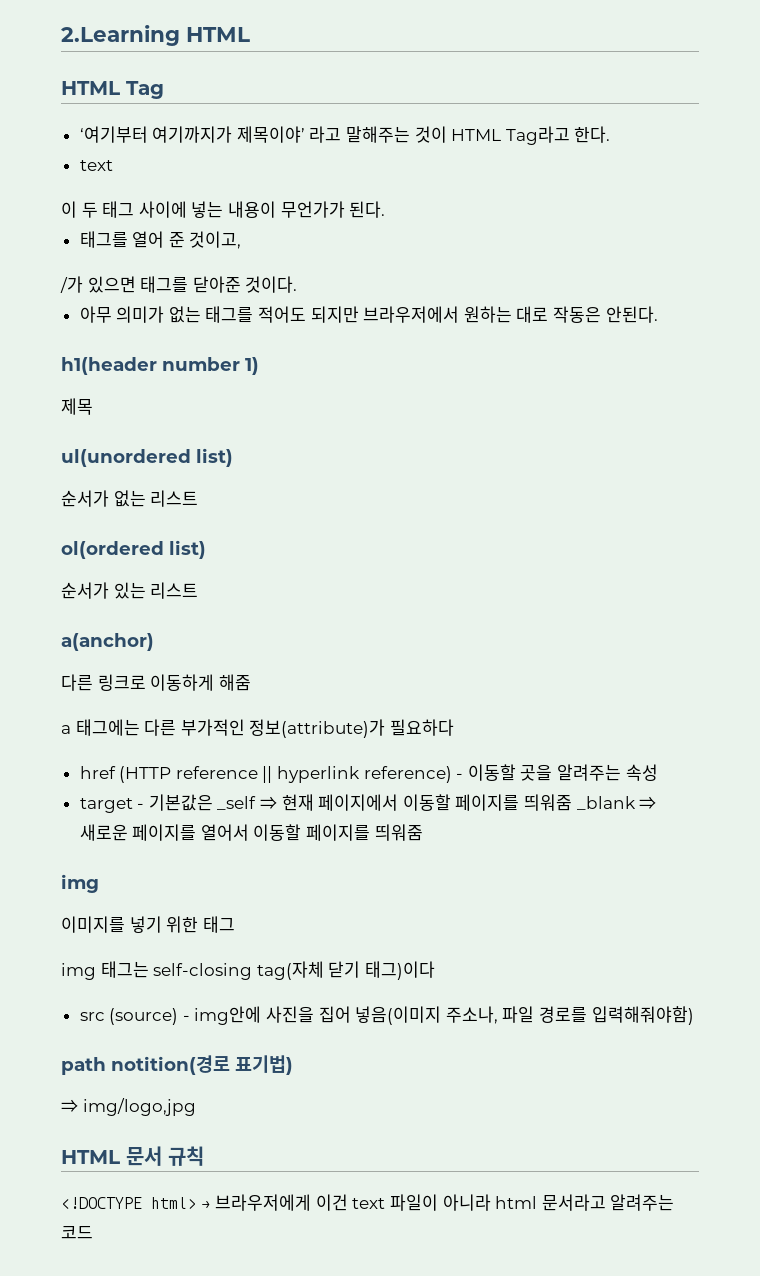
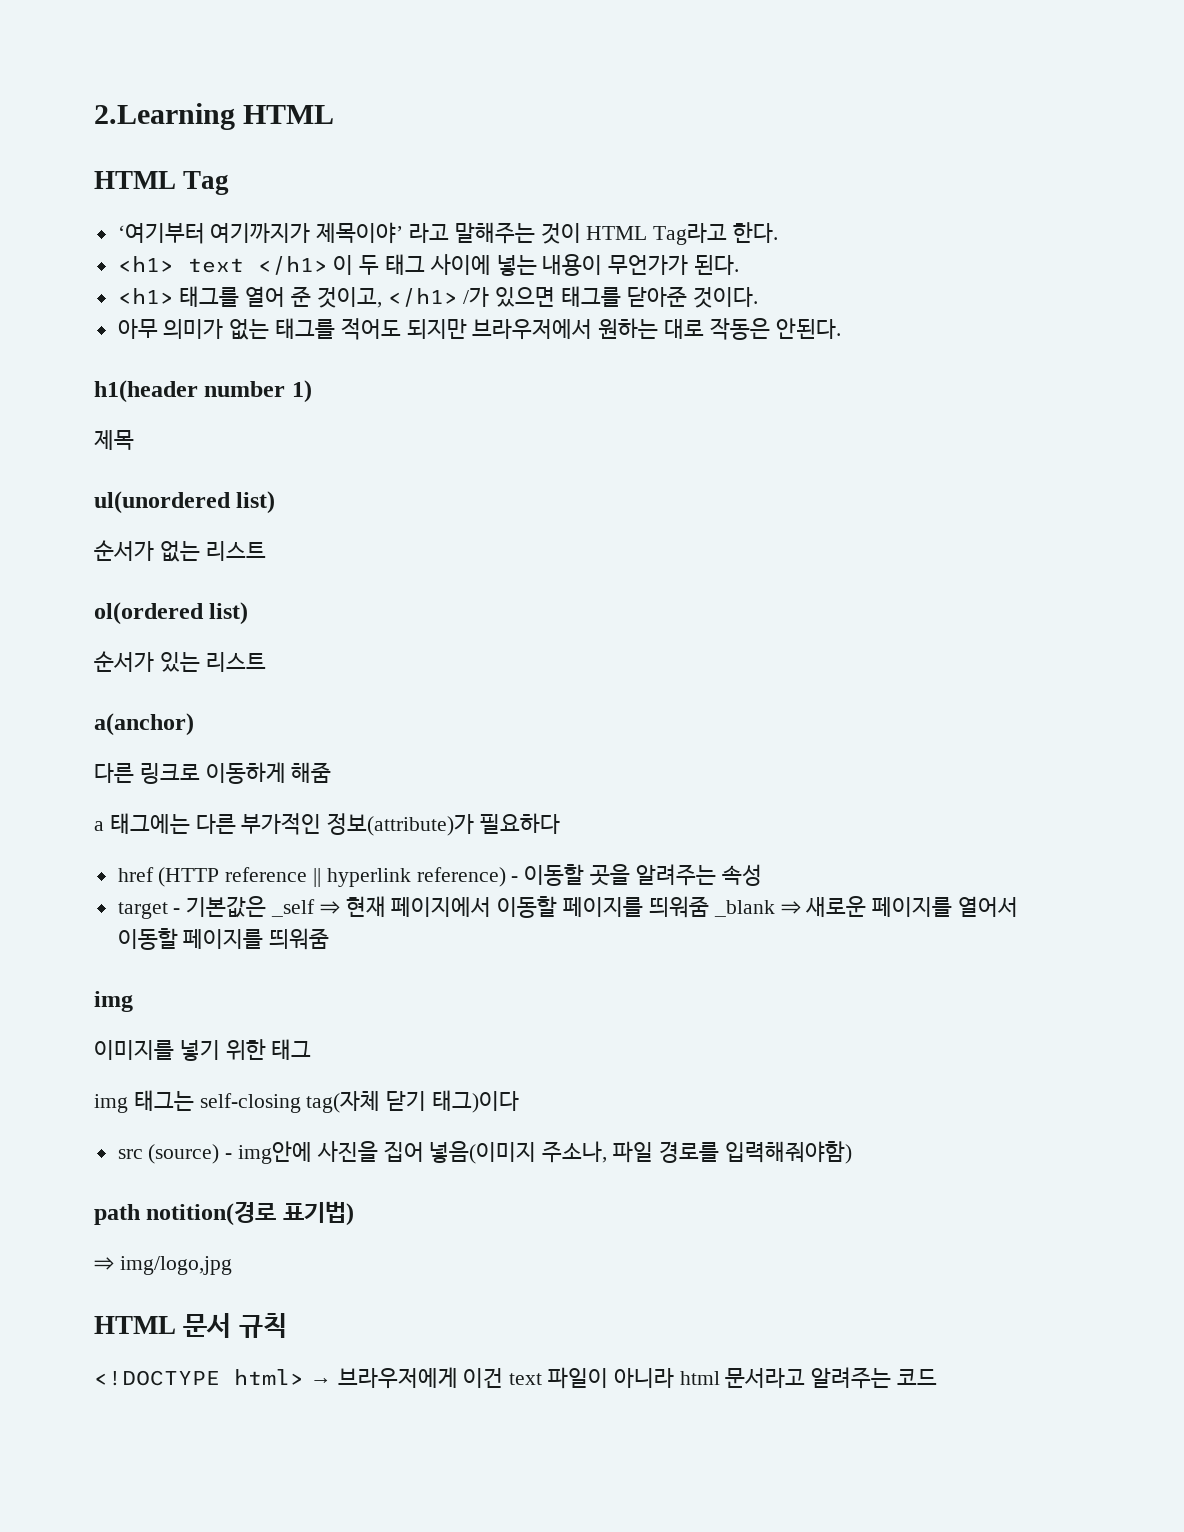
  ‘여기부터 여기까지가 제목이야’ 라고 말해주는 것이 HTML Tag라고 한다.
- text
- 이 두 태그 사이에 넣는 내용이 무언가가 된다.
+ <h1> text </h1> 이 두 태그 사이에 넣는 내용이 무언가가 된다.
- 태그를 열어 준 것이고,
- /가 있으면 태그를 닫아준 것이다.
+ <h1> 태그를 열어 준 것이고, </h1> /가 있으면 태그를 닫아준 것이다.

